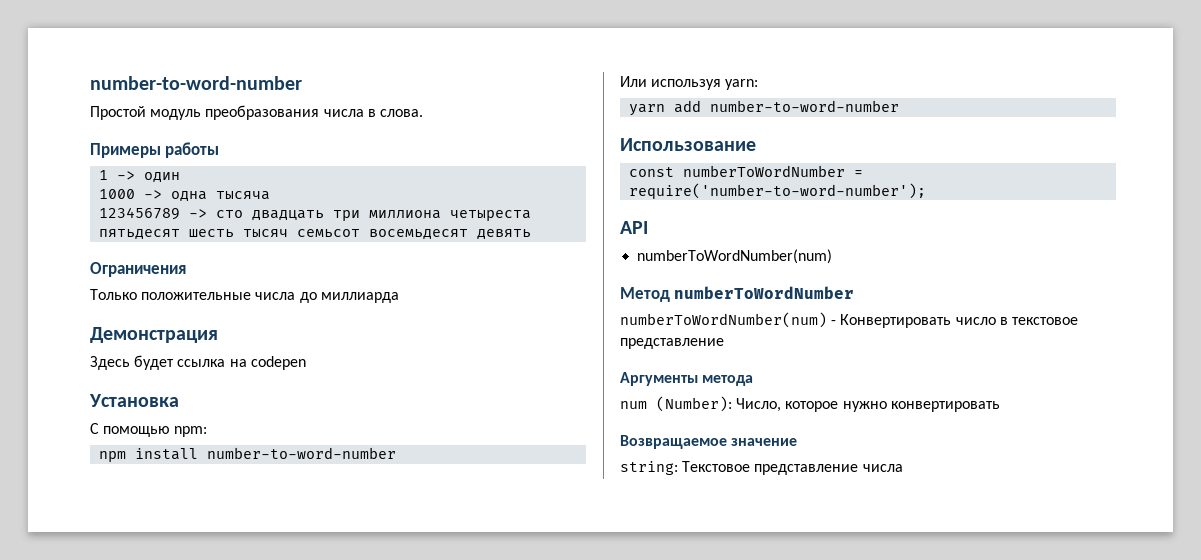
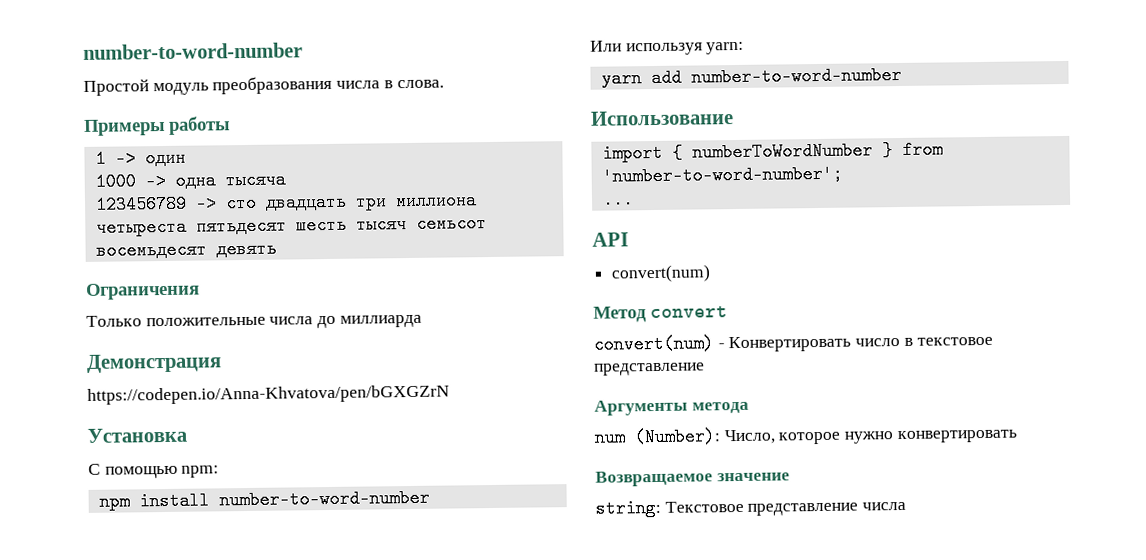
- Здесь будет ссылка на codepen
+ https://codepen.io/Anna-Khvatova/pen/bGXGZrN
- const numberToWordNumber = require('number-to-word-number');
+ import { numberToWordNumber } from 'number-to-word-number';
+ ...
  API
- numberToWordNumber(num)
+ convert(num)
- Метод numberToWordNumber
- numberToWordNumber(num) - Конвертировать число в текстовое представление
+ Метод convert
+ convert(num) - Конвертировать число в текстовое представление

